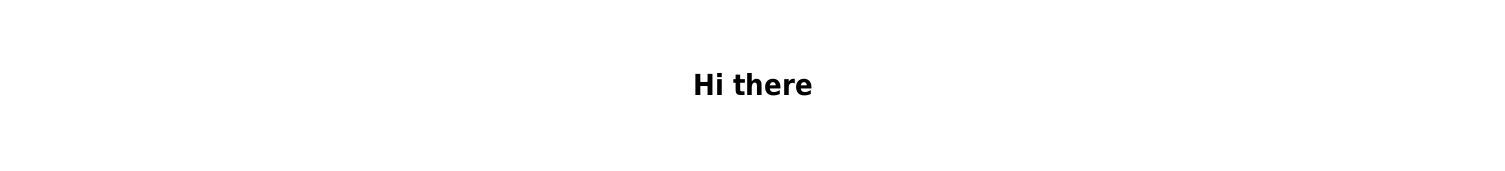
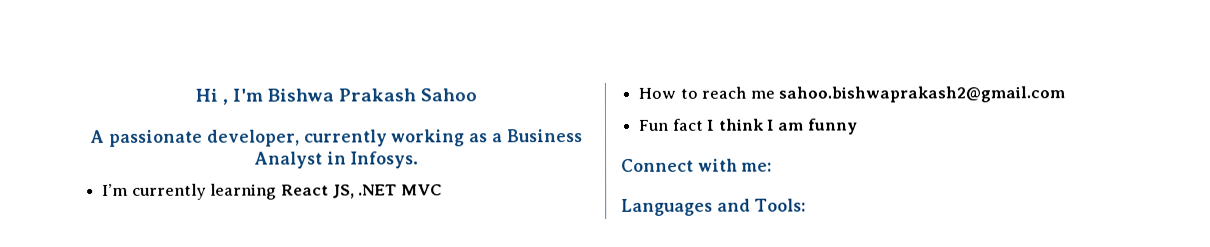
- Hi there
+ Hi , I'm Bishwa Prakash Sahoo
+ A passionate developer, currently working as a Business Analyst in Infosys.
+ I’m currently learning React JS, .NET MVC
+ How to reach me sahoo.bishwaprakash2@gmail.com
+ Fun fact I think I am funny
+ Connect with me:
+ Languages and Tools:

